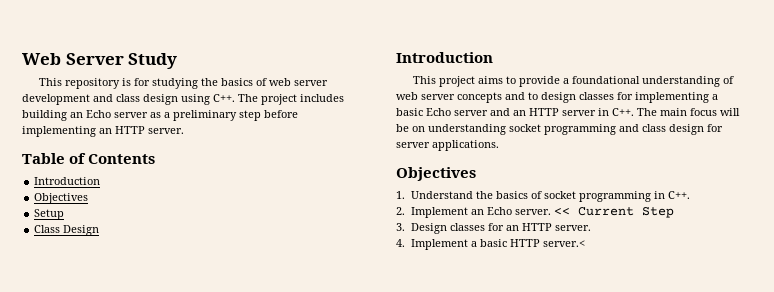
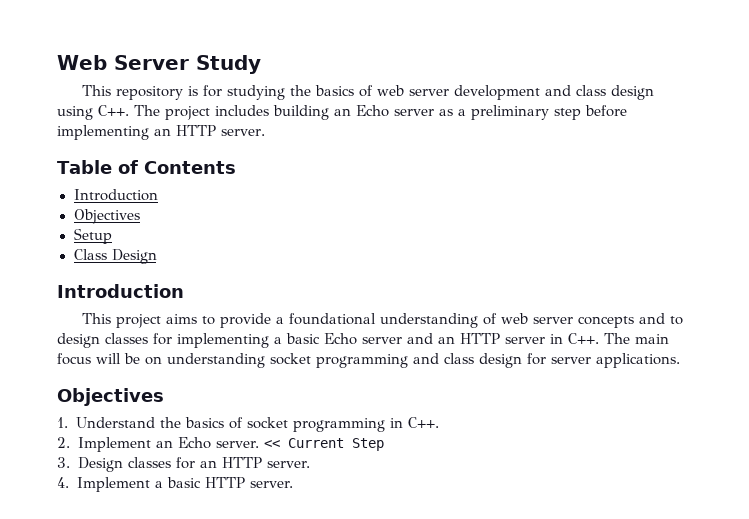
- 4. Implement a basic HTTP server.<
+ 4. Implement a basic HTTP server.

